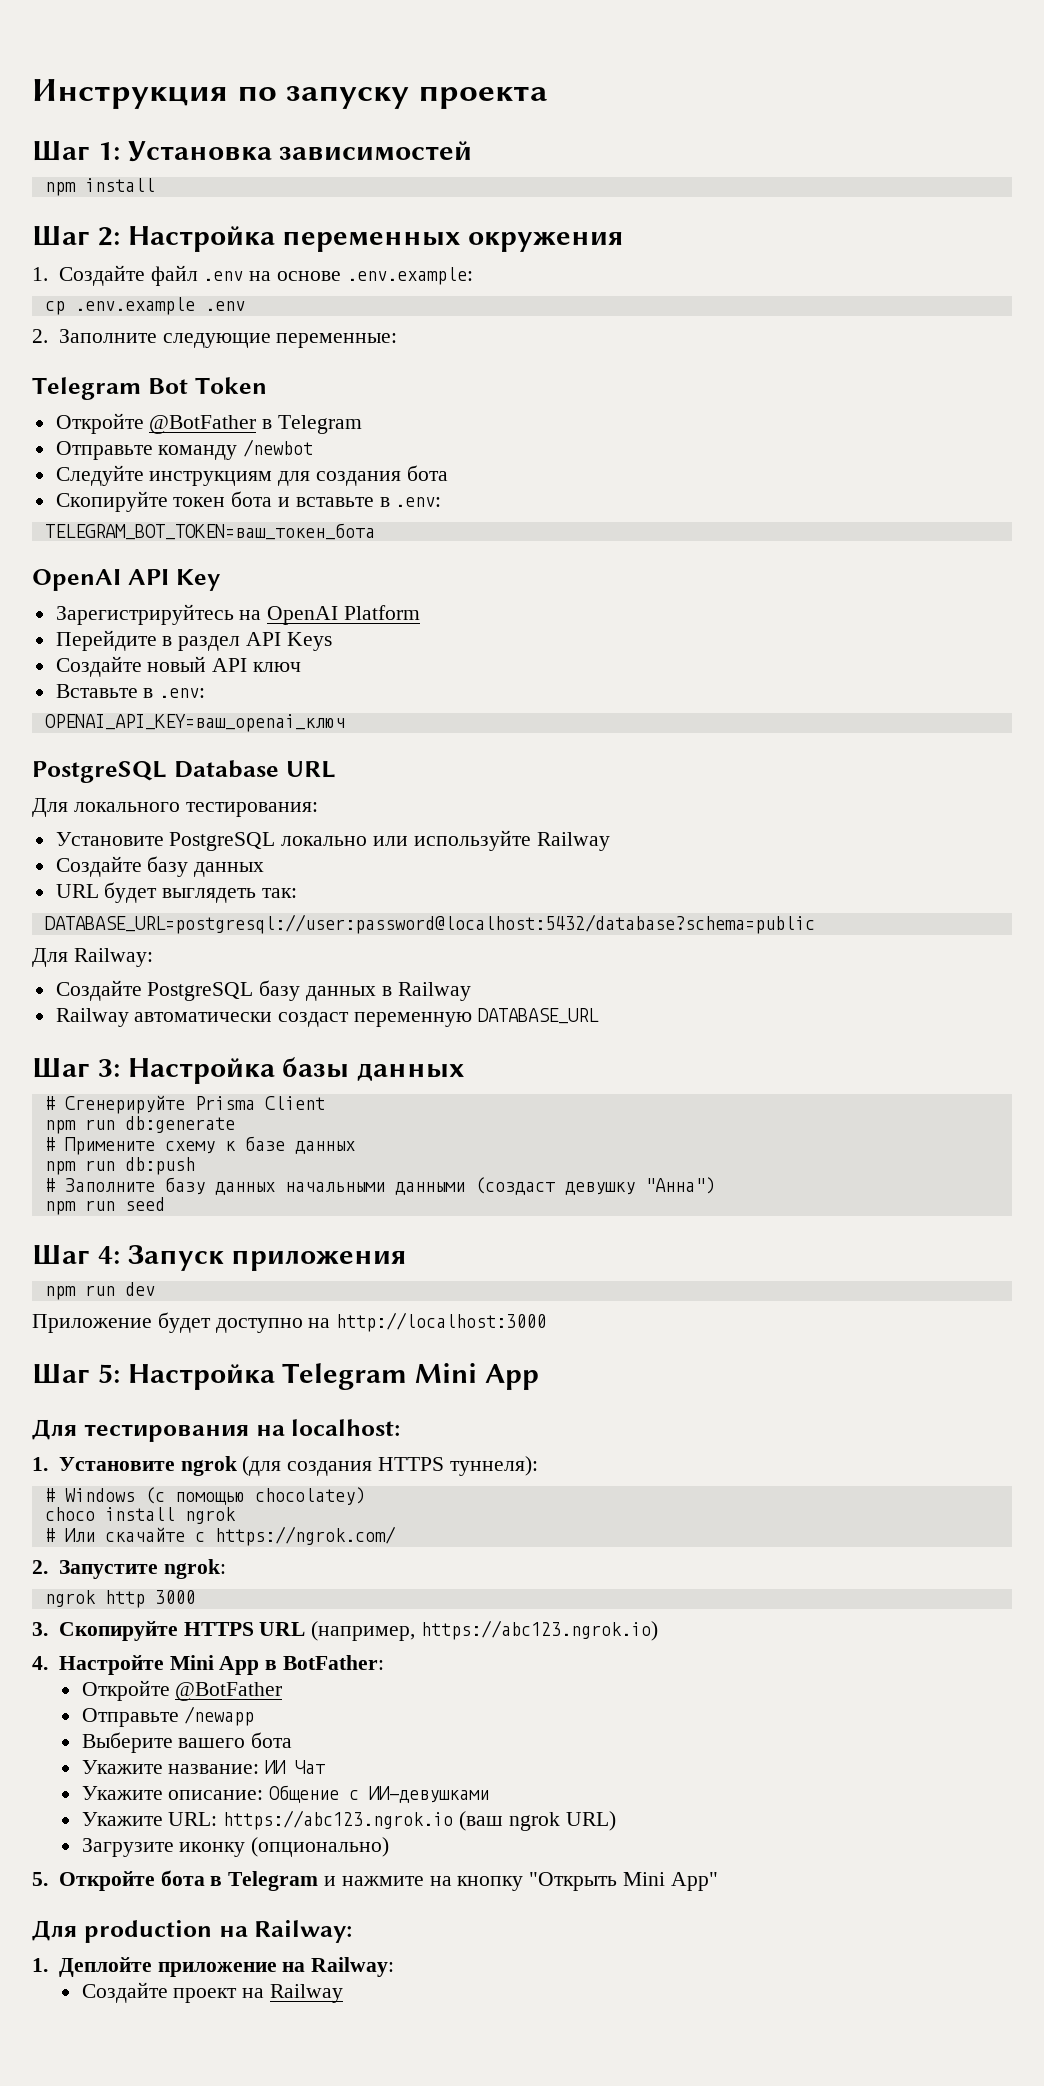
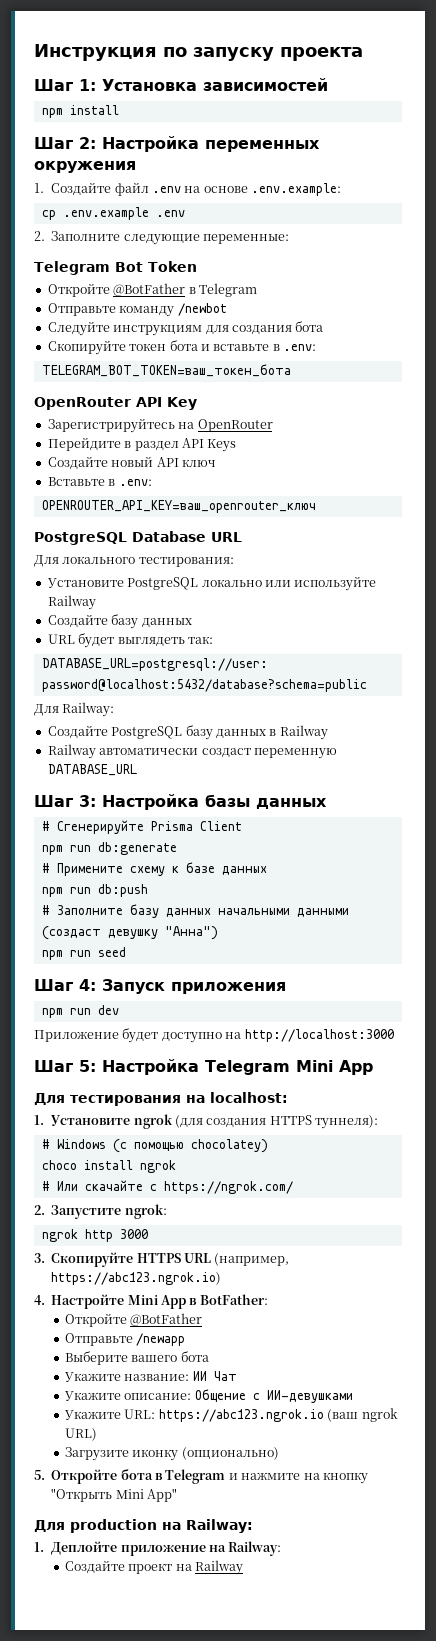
- OpenAI API Key
+ OpenRouter API Key
- Зарегистрируйтесь на OpenAI Platform
+ Зарегистрируйтесь на OpenRouter
- OPENAI_API_KEY=ваш_openai_ключ
+ OPENROUTER_API_KEY=ваш_openrouter_ключ

